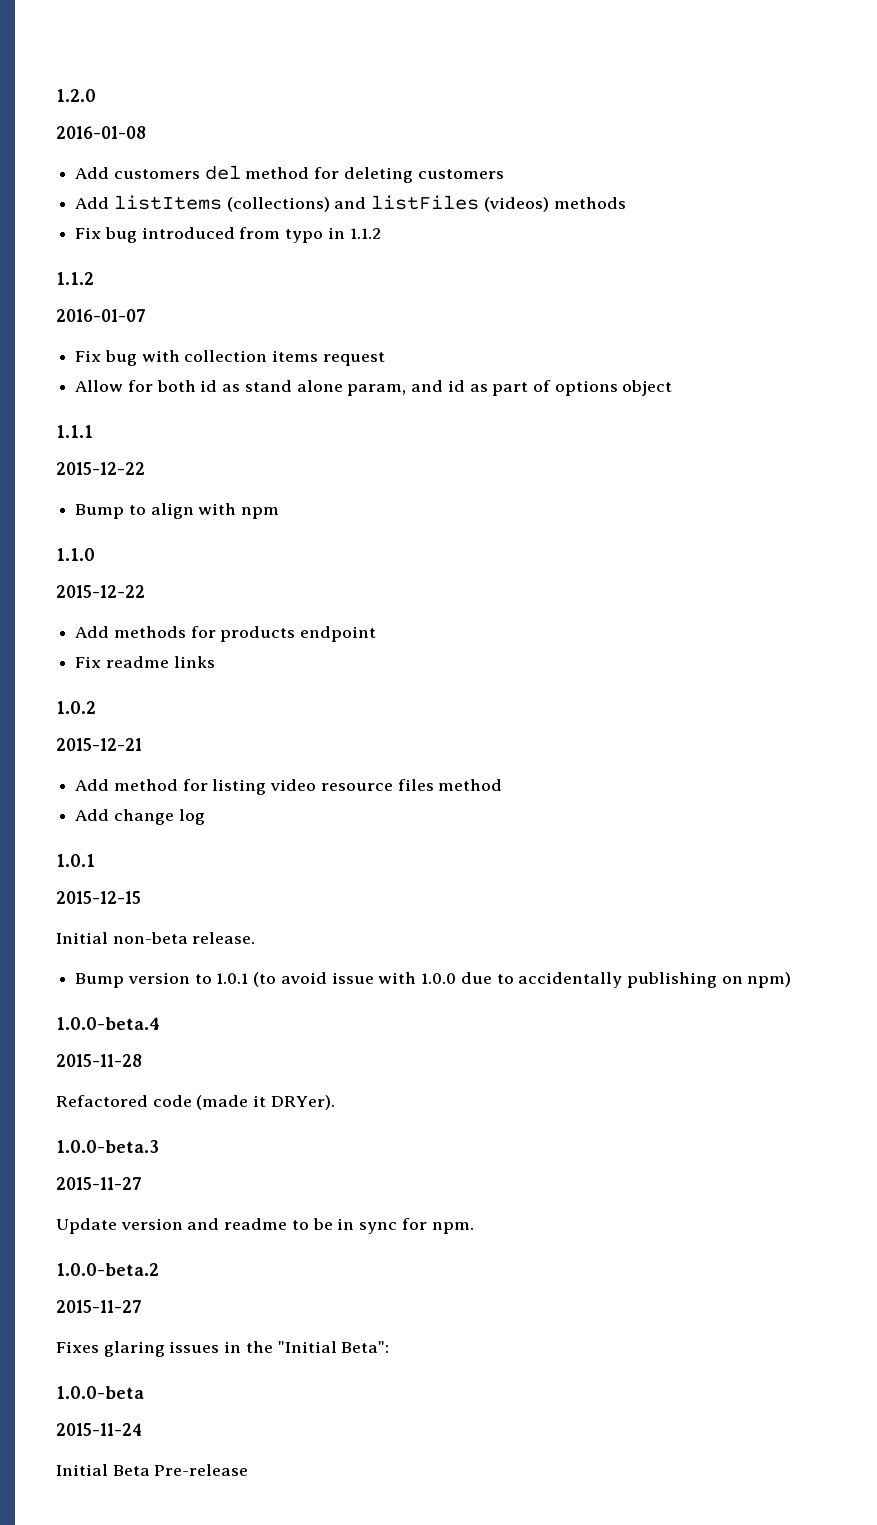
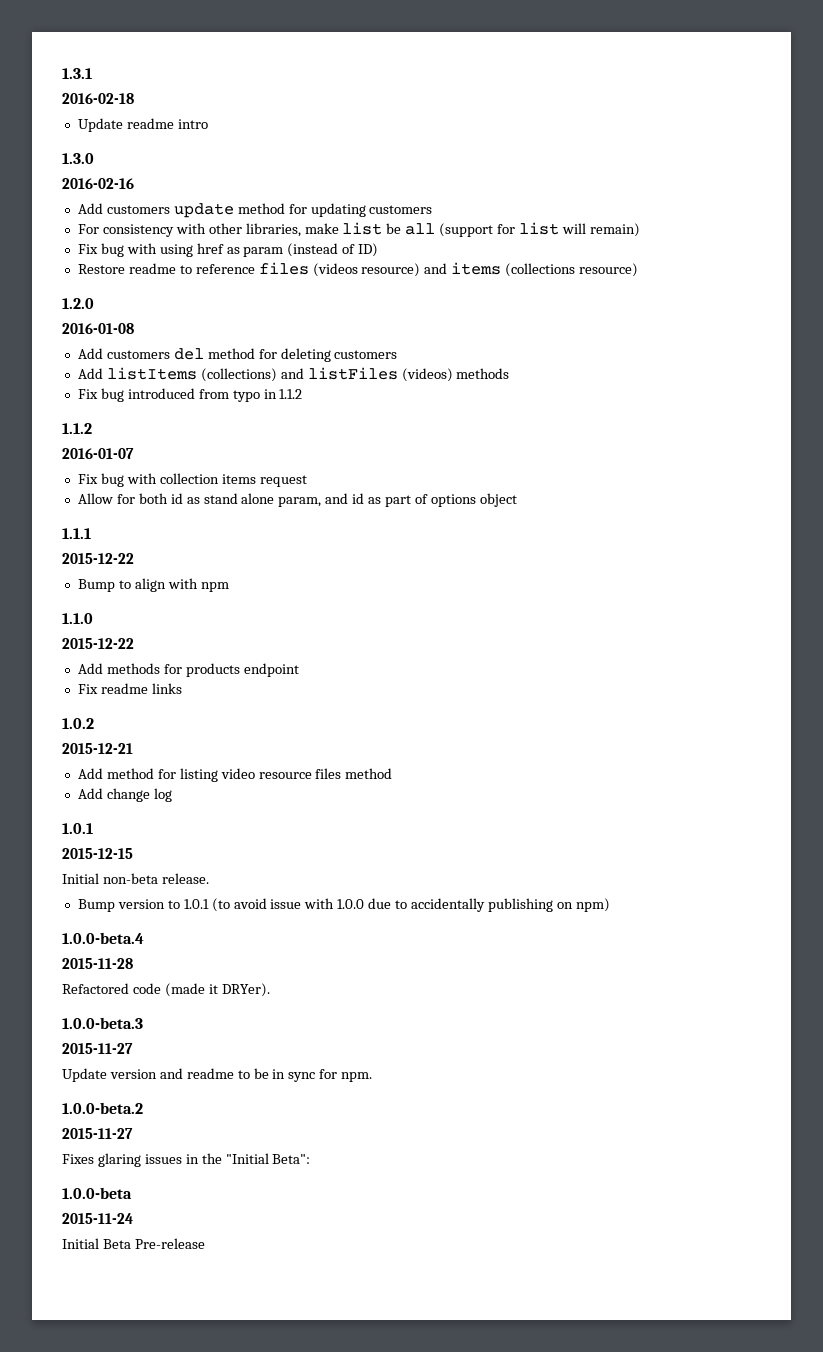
+ 1.3.1
+ 2016-02-18
+ Update readme intro
+ 1.3.0
+ 2016-02-16
+ Add customers update method for updating customers
+ For consistency with other libraries, make list be all (support for list will remain)
+ Fix bug with using href as param (instead of ID)
+ Restore readme to reference files (videos resource) and items (collections resource)

